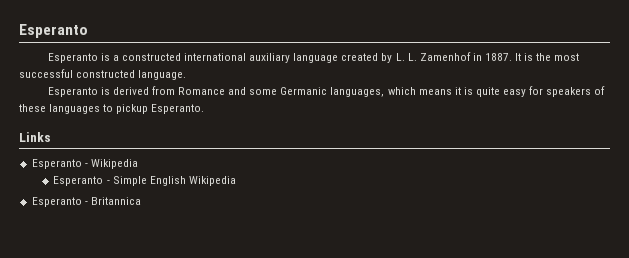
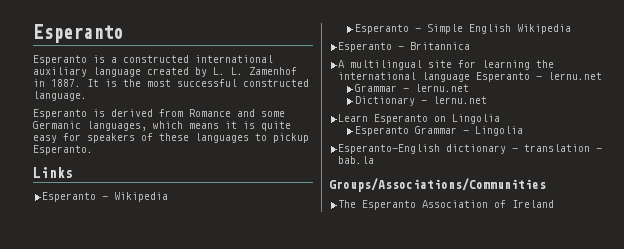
+ A multilingual site for learning the international language Esperanto - lernu.net
+ Grammar - lernu.net
+ Dictionary - lernu.net
+ Learn Esperanto on Lingolia
+ Esperanto Grammar - Lingolia
+ Esperanto-English dictionary - translation - bab.la
+ Groups/Associations/Communities
+ The Esperanto Association of Ireland

